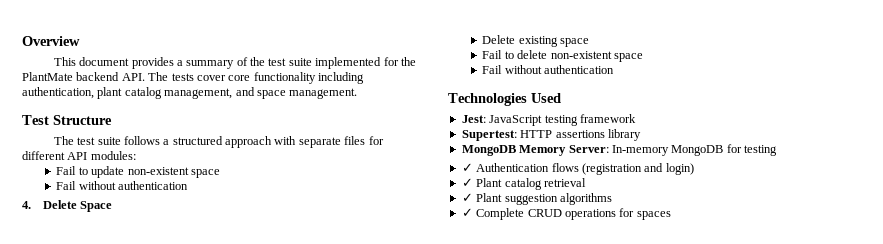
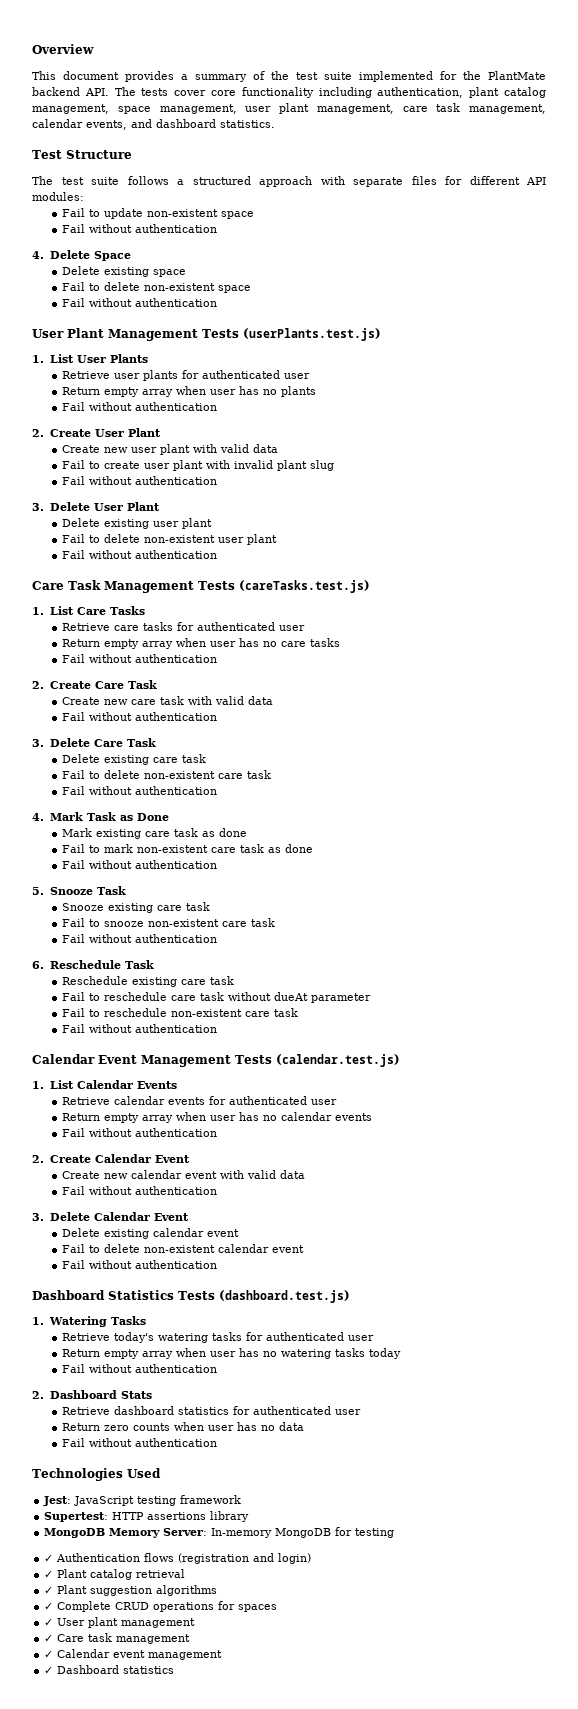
- This document provides a summary of the test suite implemented for the PlantMate backend API. The tests cover core functionality including authentication, plant catalog management, and space management.
+ This document provides a summary of the test suite implemented for the PlantMate backend API. The tests cover core functionality including authentication, plant catalog management, space management, user plant management, care task management, calendar events, and dashboard statistics.
+ User Plant Management Tests (userPlants.test.js)
+ 1. List User Plants
+ Retrieve user plants for authenticated user
+ Return empty array when user has no plants
+ Fail without authentication
+ 2. Create User Plant
+ Create new user plant with valid data
+ Fail to create user plant with invalid plant slug
+ Fail without authentication
+ 3. Delete User Plant
+ Delete existing user plant
+ Fail to delete non-existent user plant
+ Fail without authentication
+ Care Task Management Tests (careTasks.test.js)
+ 1. List Care Tasks
+ Retrieve care tasks for authenticated user
+ Return empty array when user has no care tasks
+ Fail without authentication
+ 2. Create Care Task
+ Create new care task with valid data
+ Fail without authentication
+ 3. Delete Care Task
+ Delete existing care task
+ Fail to delete non-existent care task
+ Fail without authentication
+ 4. Mark Task as Done
+ Mark existing care task as done
+ Fail to mark non-existent care task as done
+ Fail without authentication
+ 5. Snooze Task
+ Snooze existing care task
+ Fail to snooze non-existent care task
+ Fail without authentication
+ 6. Reschedule Task
+ Reschedule existing care task
+ Fail to reschedule care task without dueAt parameter
+ Fail to reschedule non-existent care task
+ Fail without authentication
+ Calendar Event Management Tests (calendar.test.js)
+ 1. List Calendar Events
+ Retrieve calendar events for authenticated user
+ Return empty array when user has no calendar events
+ Fail without authentication
+ 2. Create Calendar Event
+ Create new calendar event with valid data
+ Fail without authentication
+ 3. Delete Calendar Event
+ Delete existing calendar event
+ Fail to delete non-existent calendar event
+ Fail without authentication
+ Dashboard Statistics Tests (dashboard.test.js)
+ 1. Watering Tasks
+ Retrieve today's watering tasks for authenticated user
+ Return empty array when user has no watering tasks today
+ Fail without authentication
+ 2. Dashboard Stats
+ Retrieve dashboard statistics for authenticated user
+ Return zero counts when user has no data
+ Fail without authentication
+ ✓ User plant management
+ ✓ Care task management
+ ✓ Calendar event management
+ ✓ Dashboard statistics

